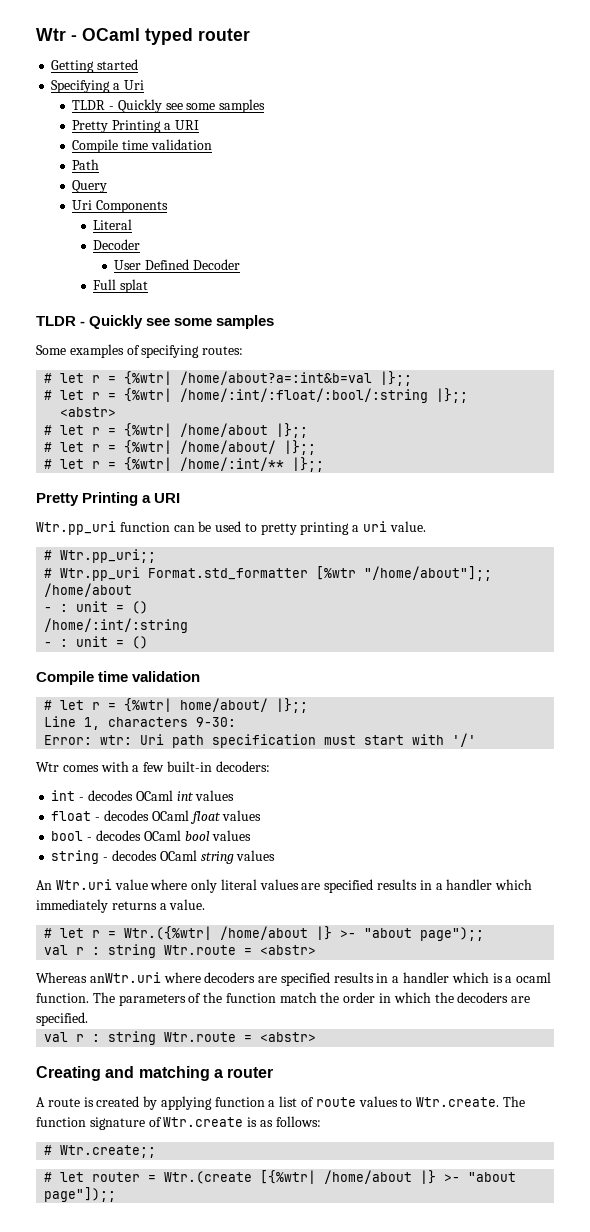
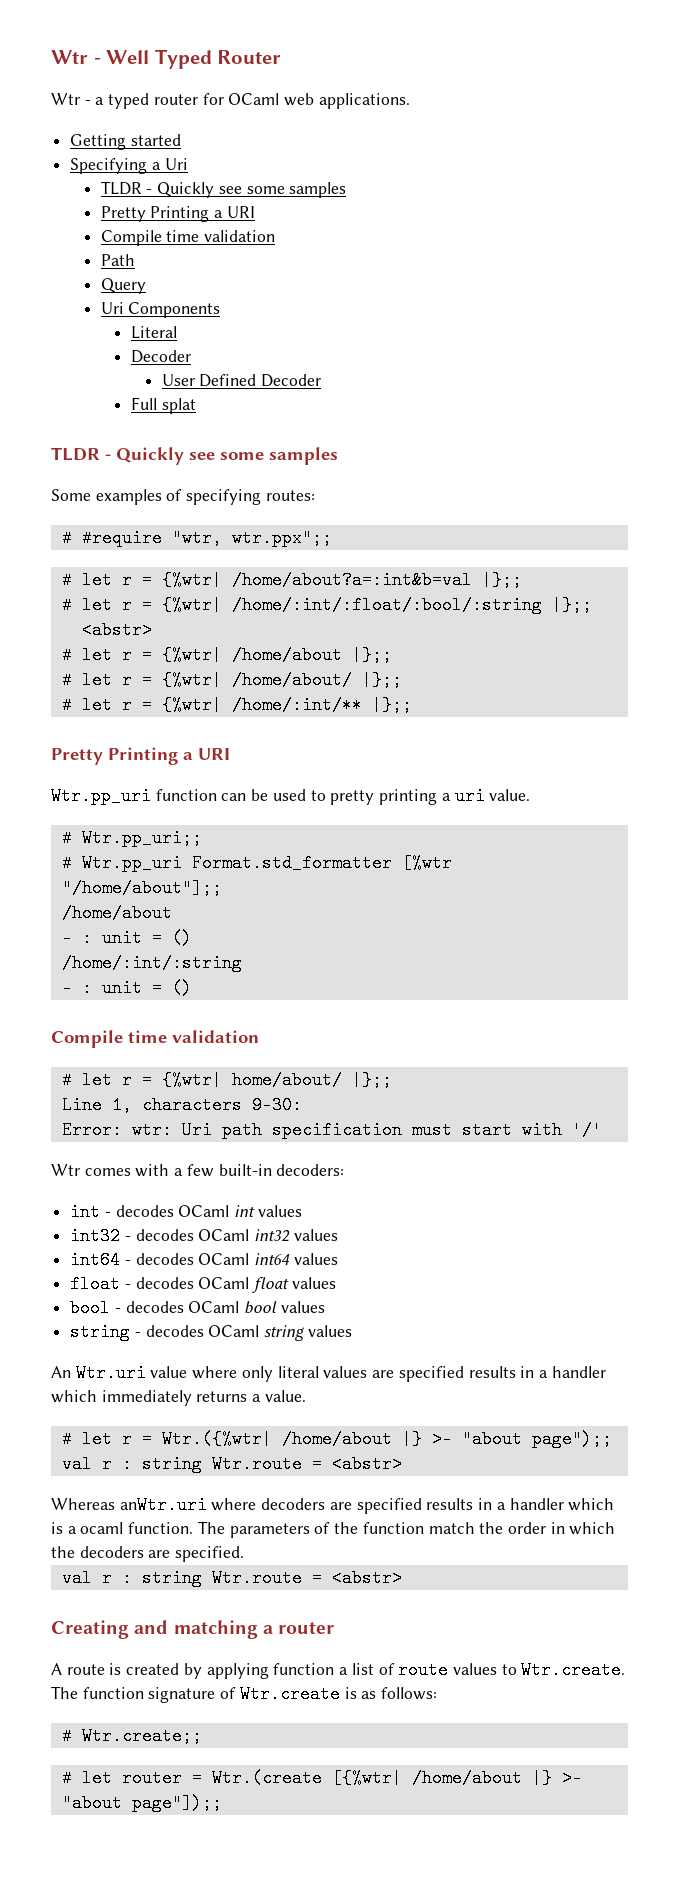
- Wtr - OCaml typed router
+ Wtr - Well Typed Router
+ Wtr - a typed router for OCaml web applications.
+ # #require "wtr, wtr.ppx";;
+ int32 - decodes OCaml int32 values
+ int64 - decodes OCaml int64 values

